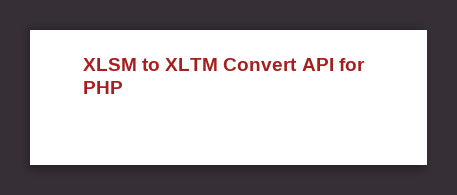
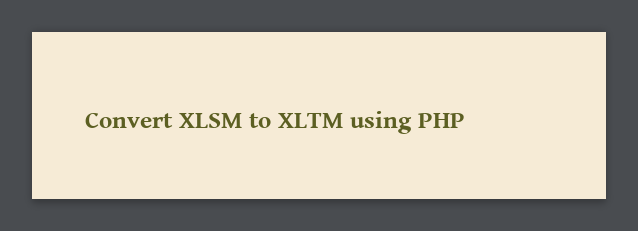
- XLSM to XLTM Convert API for PHP
+ Convert XLSM to XLTM using PHP

